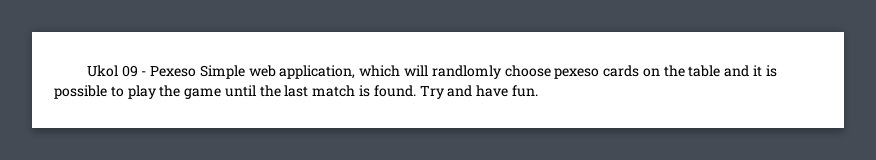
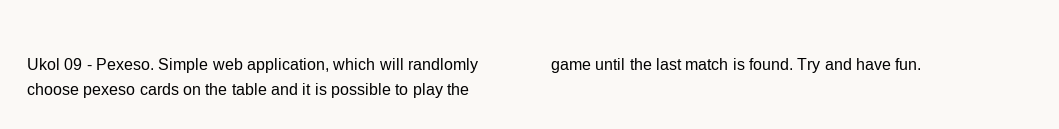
- Ukol 09 - Pexeso Simple web application, which will randlomly choose pexeso cards on the table and it is possible to play the game until the last match is found.
+ Ukol 09 - Pexeso. Simple web application, which will randlomly choose pexeso cards on the table and it is possible to play the game until the last match is found.

